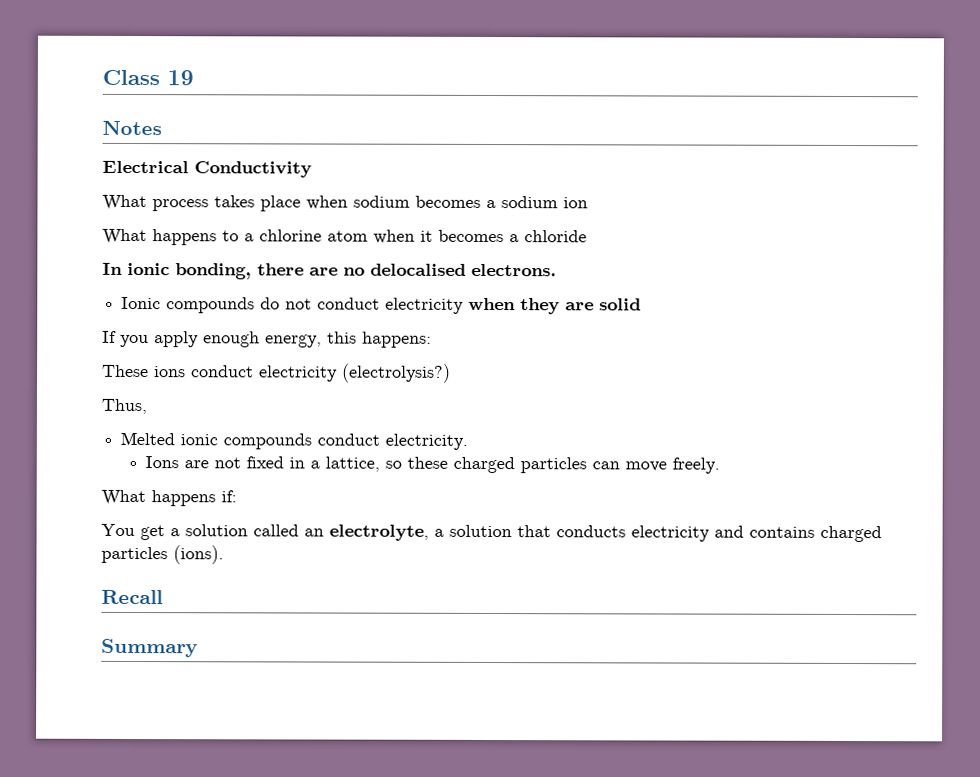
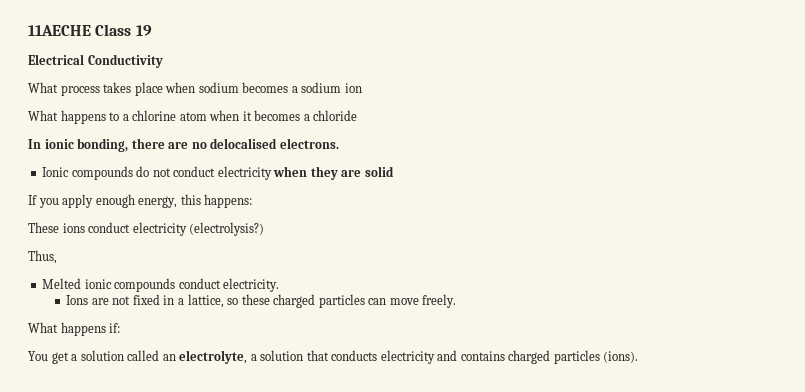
- Class 19
+ 11AECHE Class 19
- Notes
- Recall
- Summary

